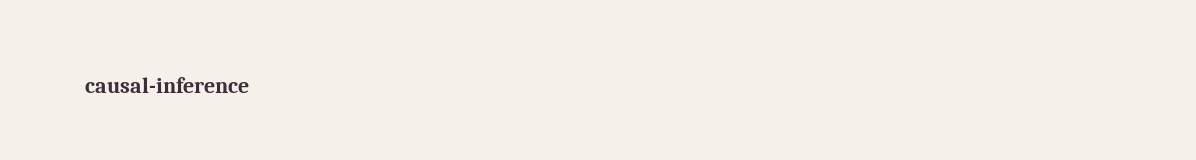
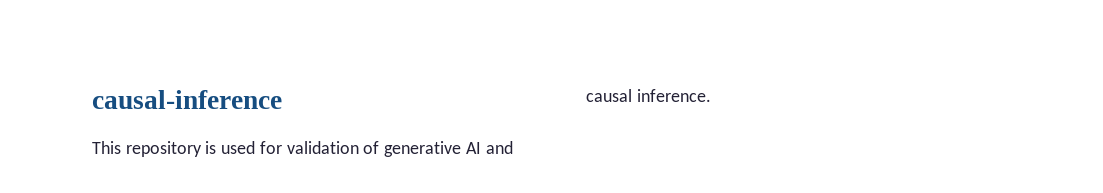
+ This repository is used for validation of generative AI and causal inference.

